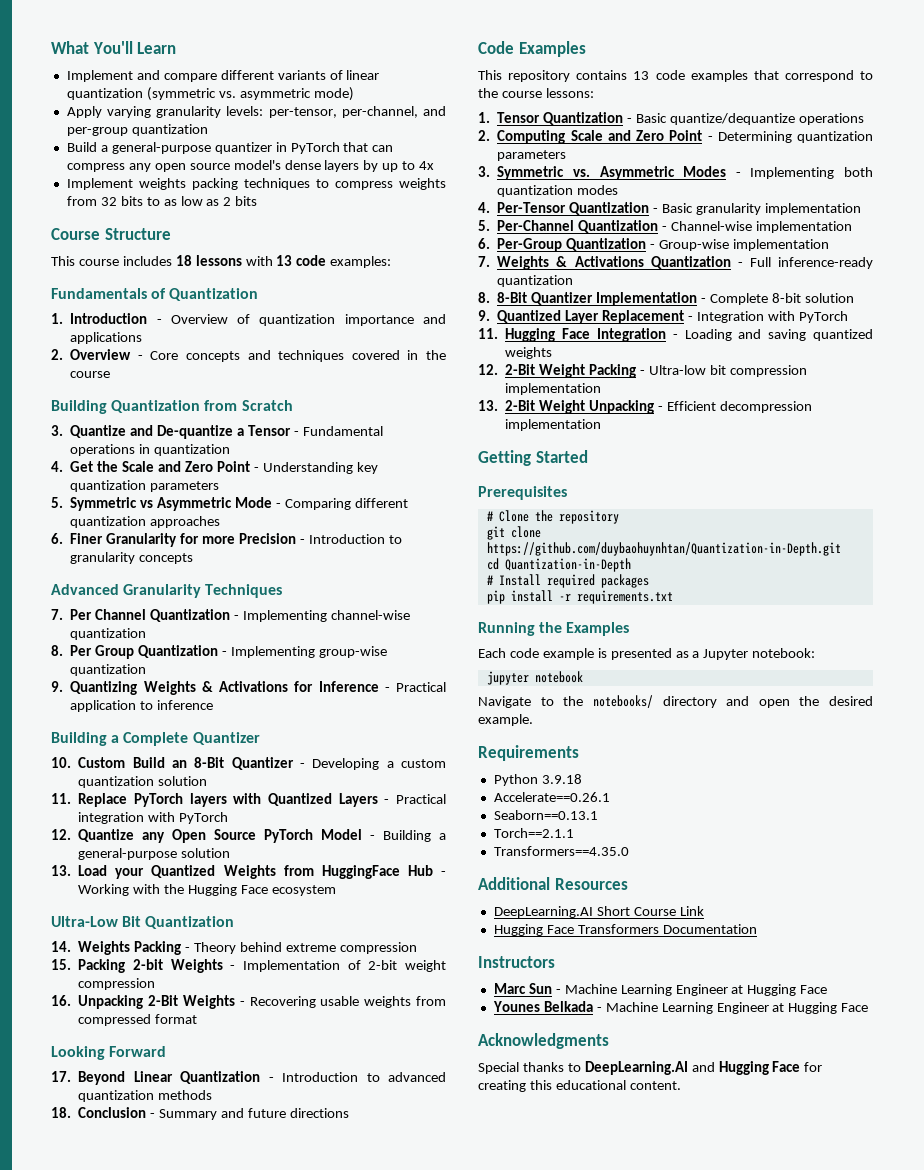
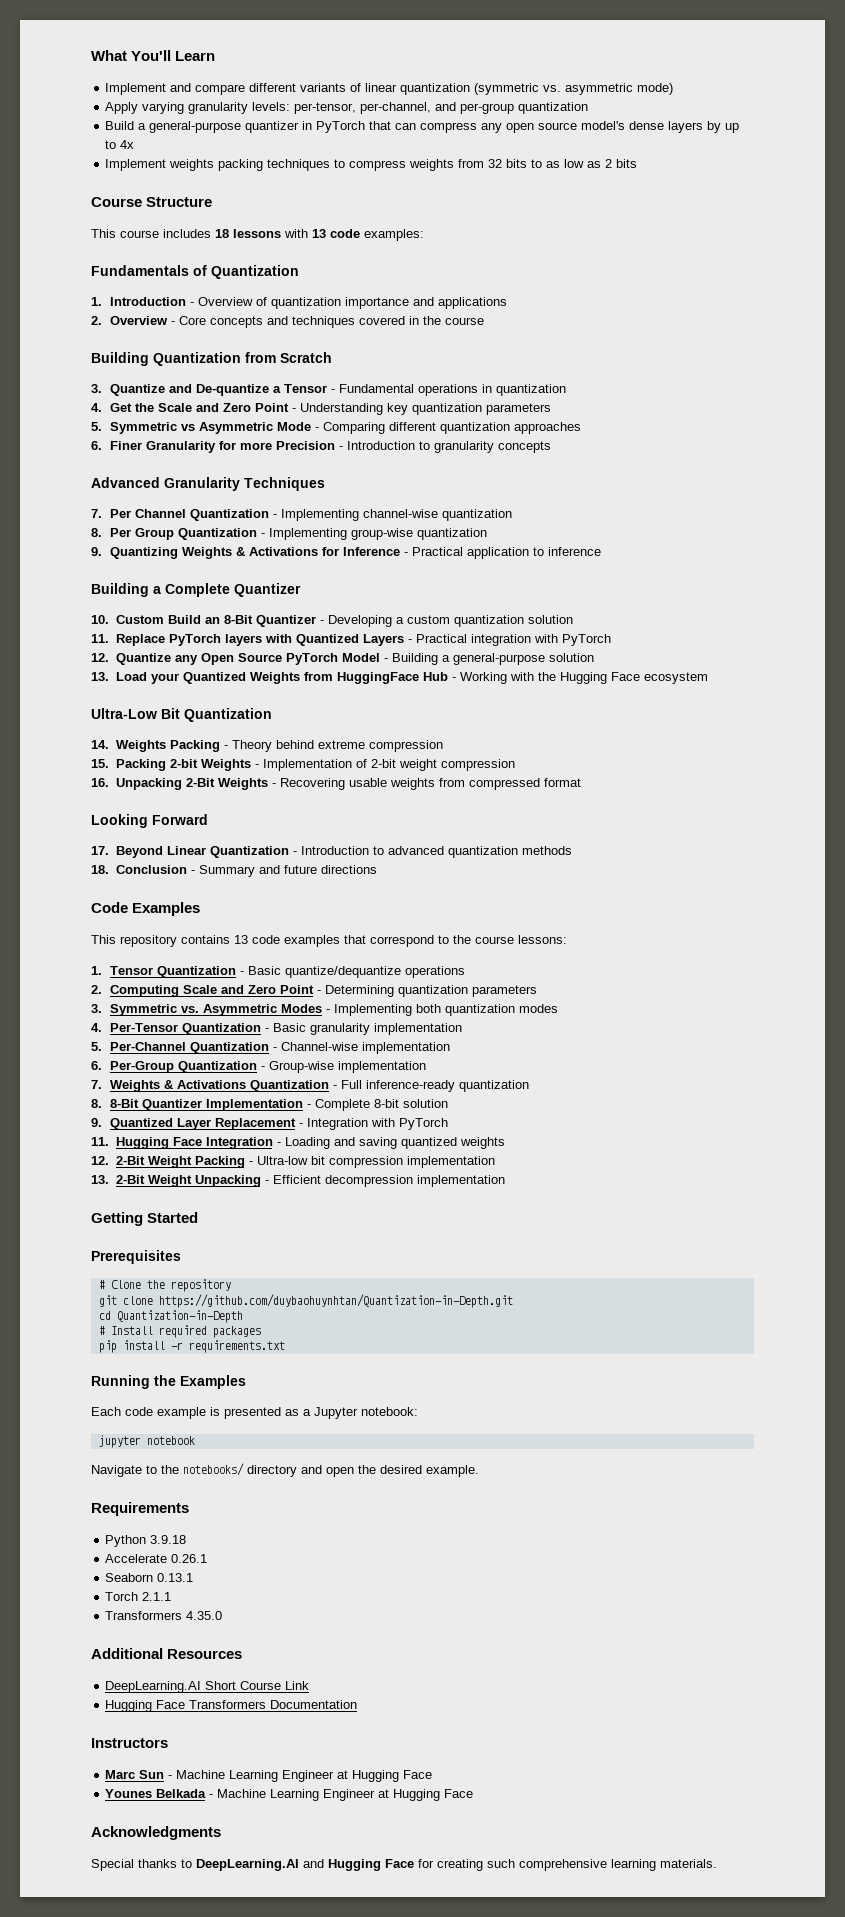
- Accelerate==0.26.1
- Seaborn==0.13.1
- Torch==2.1.1
- Transformers==4.35.0
+ Accelerate 0.26.1
+ Seaborn 0.13.1
+ Torch 2.1.1
+ Transformers 4.35.0
- Special thanks to DeepLearning.AI and Hugging Face for creating this educational content.
+ Special thanks to DeepLearning.AI and Hugging Face for creating such comprehensive learning materials.

